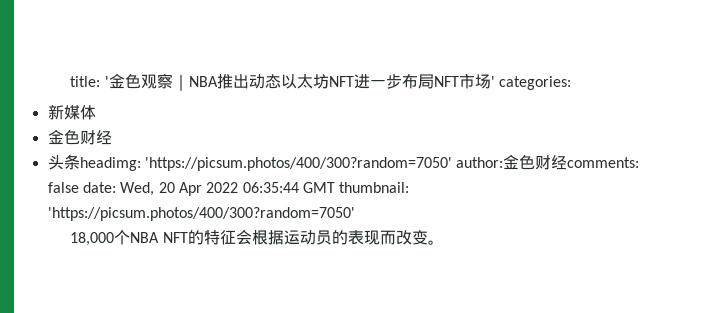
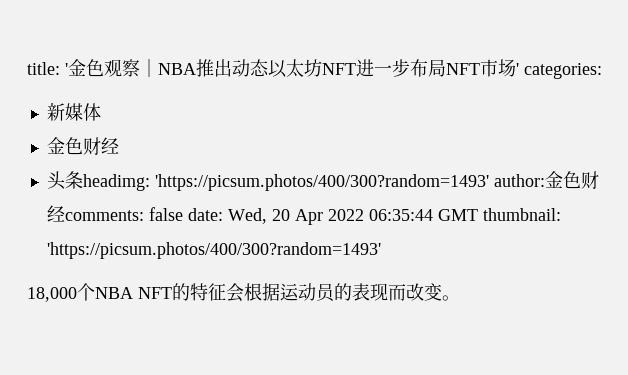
- 头条headimg: 'https://picsum.photos/400/300?random=7050' author:金色财经comments: false date: Wed, 20 Apr 2022 06:35:44 GMT thumbnail: 'https://picsum.photos/400/300?random=7050'
+ 头条headimg: 'https://picsum.photos/400/300?random=1493' author:金色财经comments: false date: Wed, 20 Apr 2022 06:35:44 GMT thumbnail: 'https://picsum.photos/400/300?random=1493'

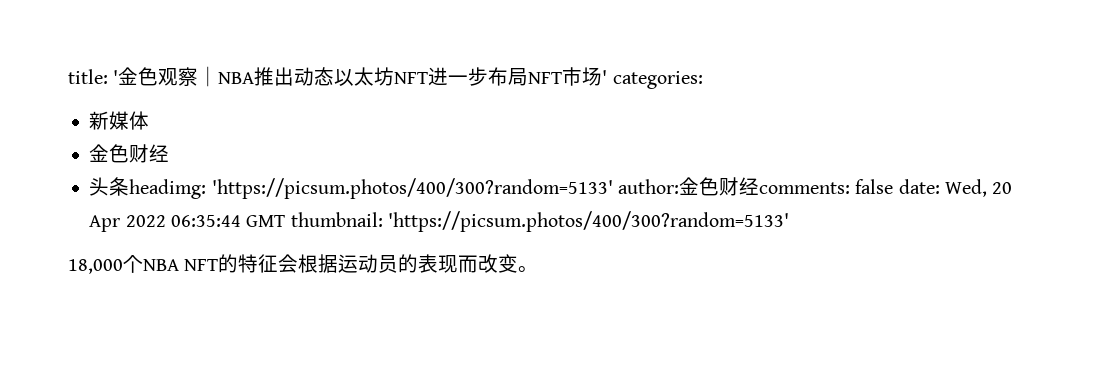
- 头条headimg: 'https://picsum.photos/400/300?random=1493' author:金色财经comments: false date: Wed, 20 Apr 2022 06:35:44 GMT thumbnail: 'https://picsum.photos/400/300?random=1493'
+ 头条headimg: 'https://picsum.photos/400/300?random=5133' author:金色财经comments: false date: Wed, 20 Apr 2022 06:35:44 GMT thumbnail: 'https://picsum.photos/400/300?random=5133'

